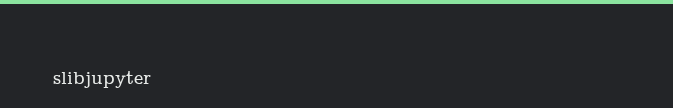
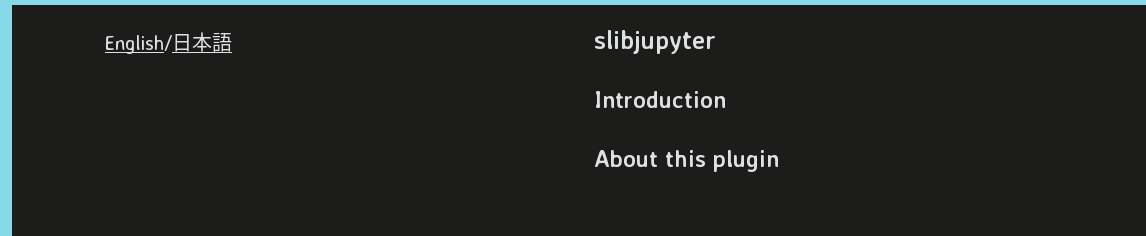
+ English/日本語
+ Introduction
+ About this plugin

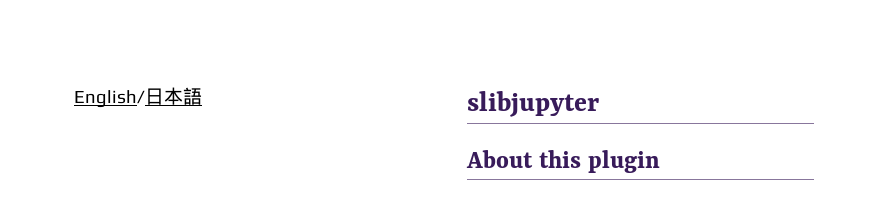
- Introduction

